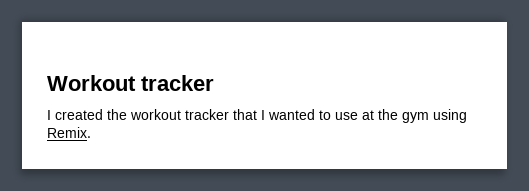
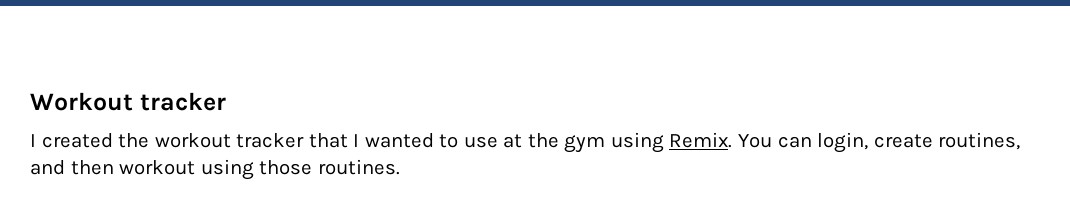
+ You can login, create routines, and then workout using those routines.

